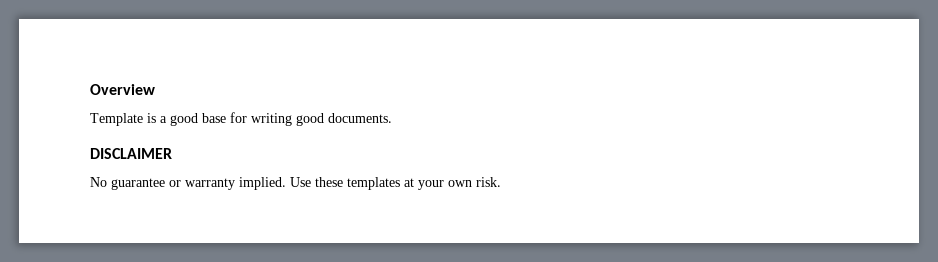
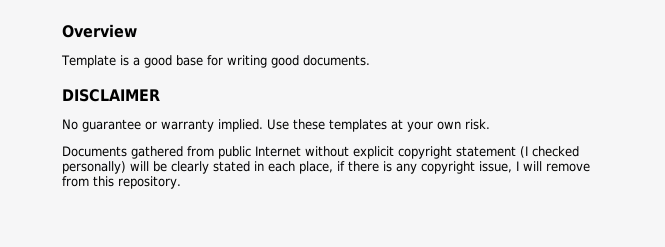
+ Documents gathered from public Internet without explicit copyright statement (I checked personally) will be clearly stated in each place, if there is any copyright issue, I will remove from this repository.

